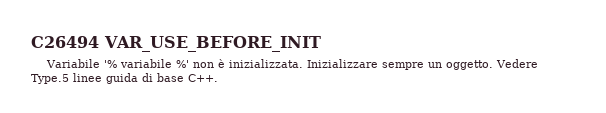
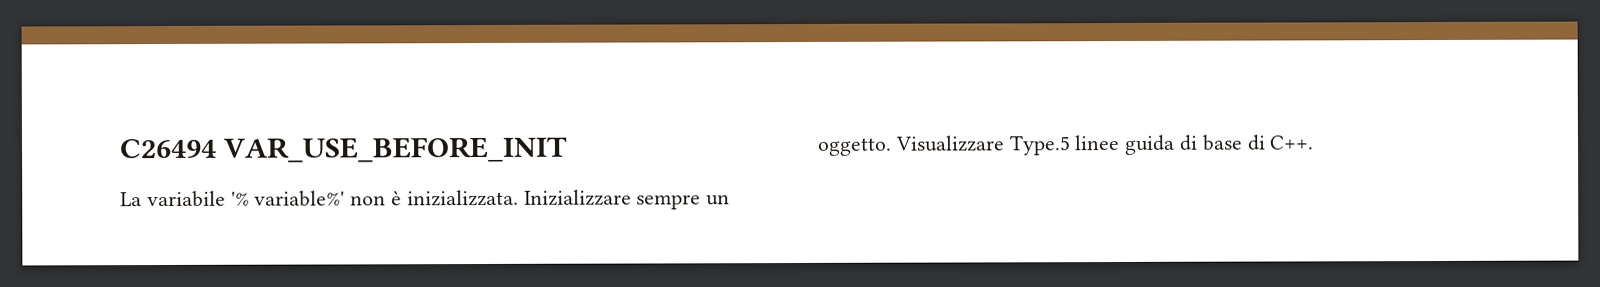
- Variabile '% variabile %' non è inizializzata.
+ La variabile '% variable%' non è inizializzata.
- Vedere Type.5 linee guida di base C++.
+ Visualizzare Type.5 linee guida di base di C++.

